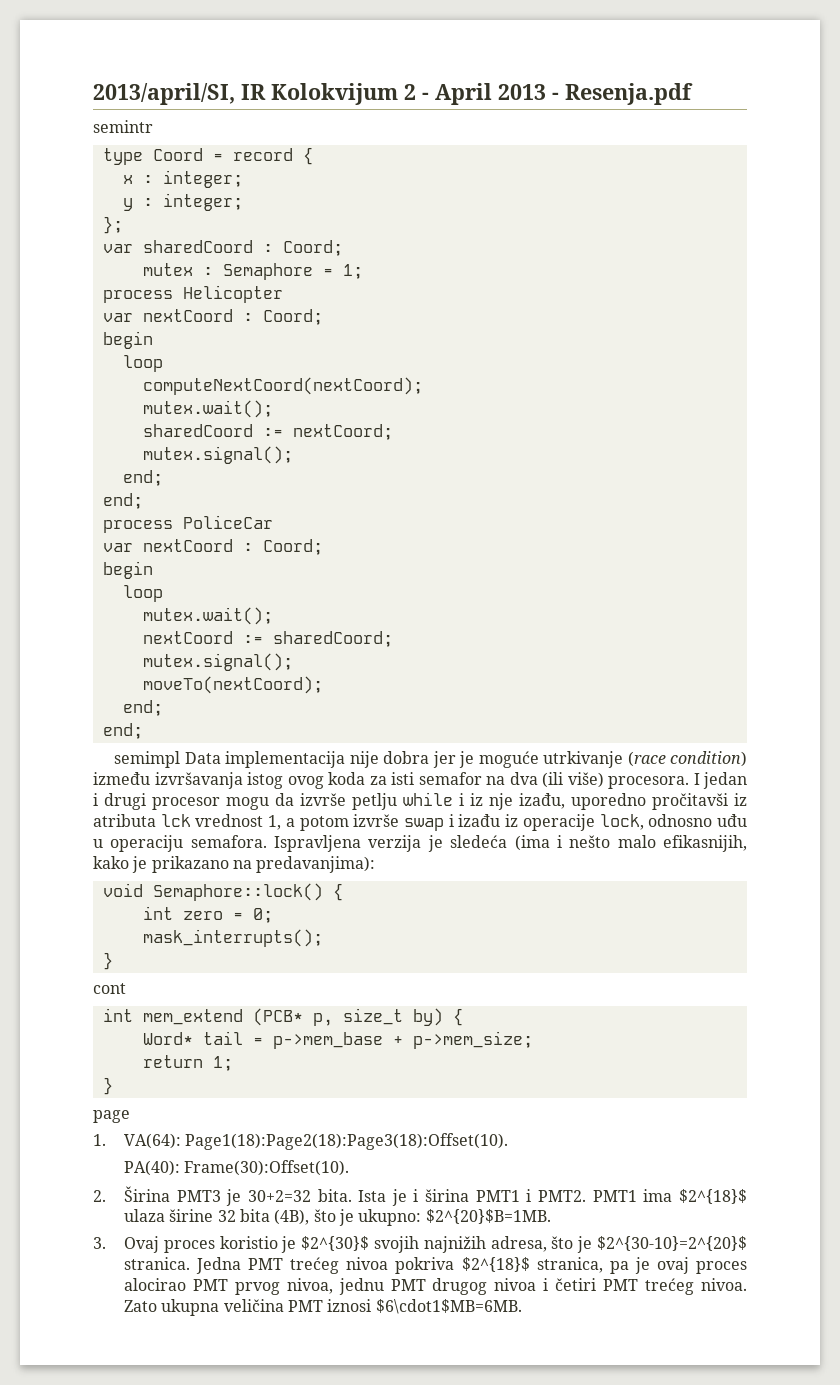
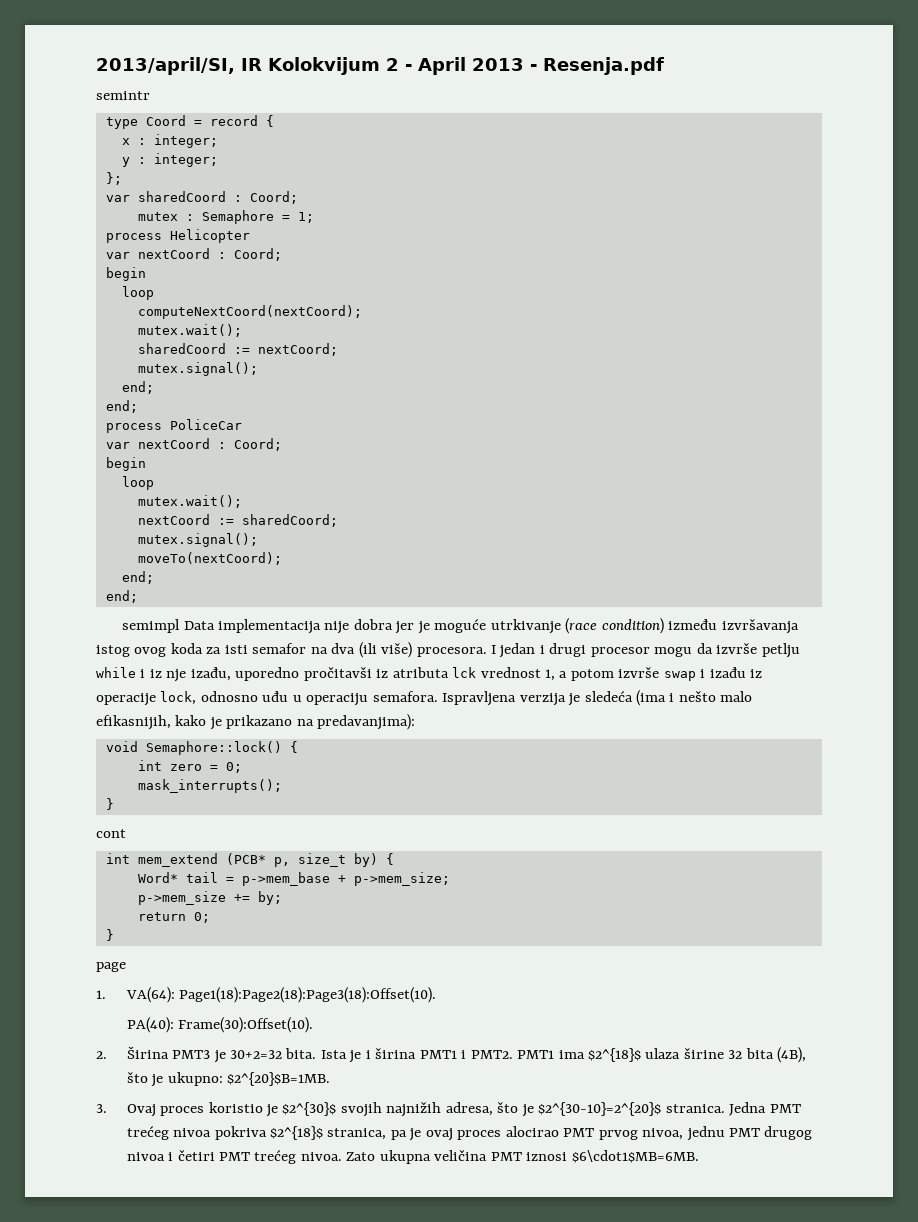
+ p->mem_size += by;
- return 1;
+ return 0;

